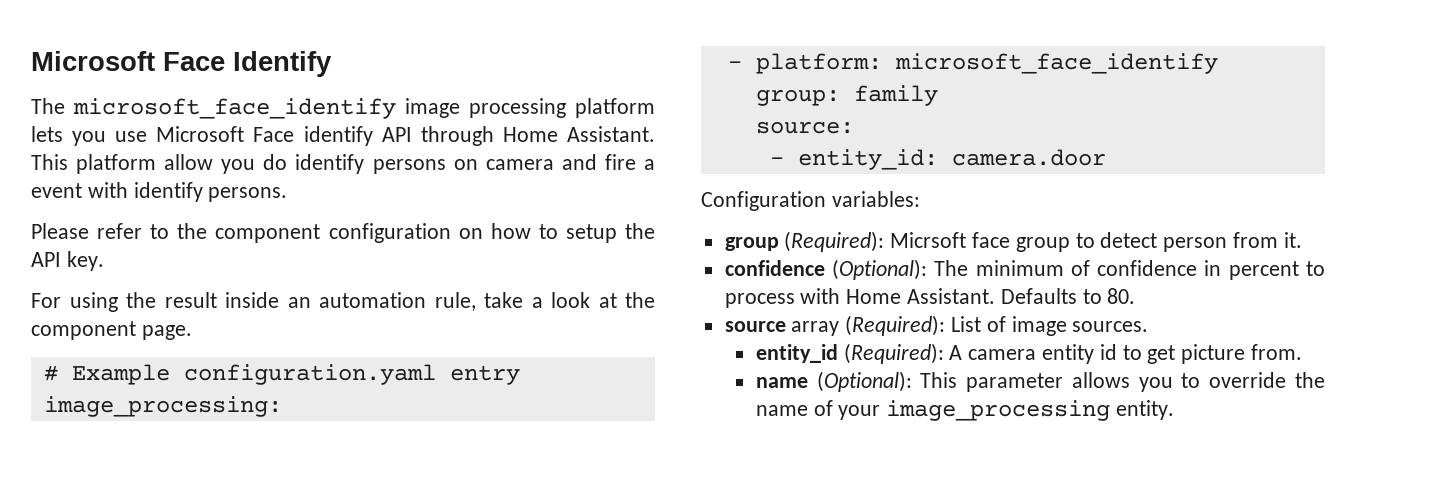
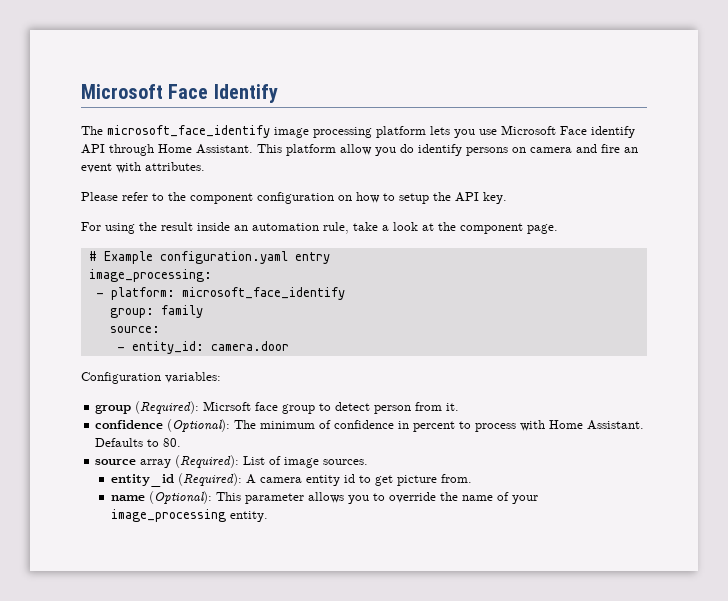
- This platform allow you do identify persons on camera and fire a event with identify persons.
+ This platform allow you do identify persons on camera and fire an event with attributes.

